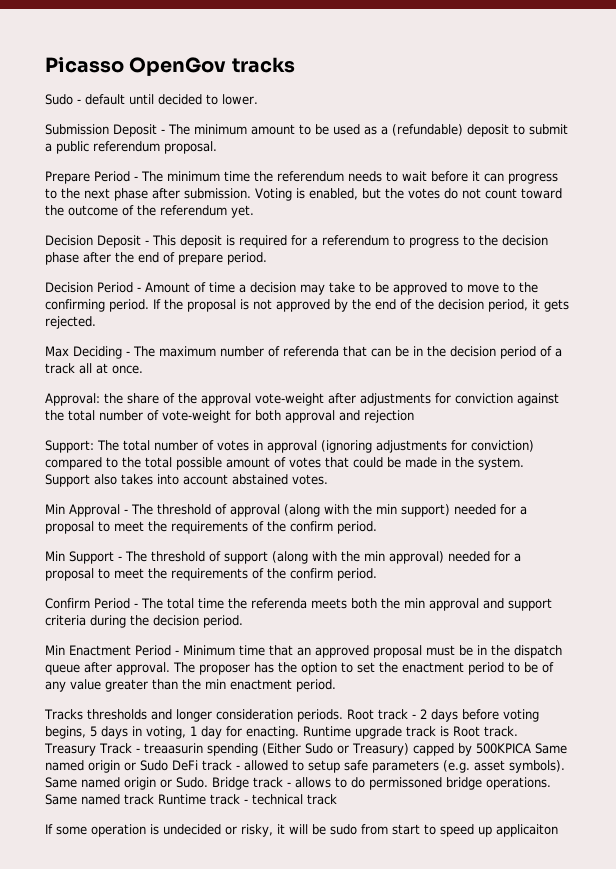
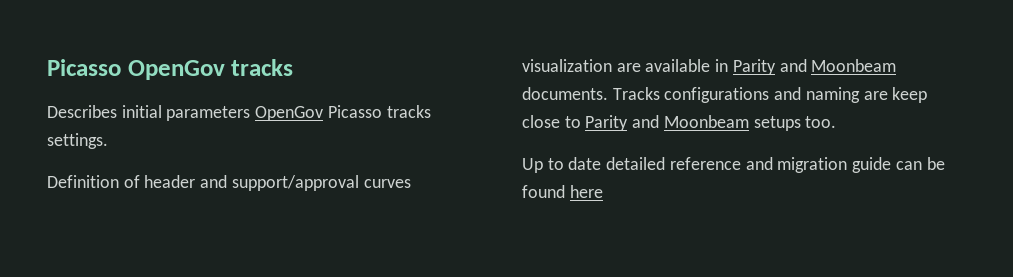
- Sudo - default until decided to lower.
- Submission Deposit - The minimum amount to be used as a (refundable) deposit to submit a public referendum proposal.
- Prepare Period - The minimum time the referendum needs to wait before it can progress to the next phase after submission. Voting is enabled, but the votes do not count toward the outcome of the referendum yet.
- Decision Deposit - This deposit is required for a referendum to progress to the decision phase after the end of prepare period.
- Decision Period - Amount of time a decision may take to be approved to move to the confirming period. If the proposal is not approved by the end of the decision period, it gets rejected.
- Max Deciding - The maximum number of referenda that can be in the decision period of a track all at once.
- Approval: the share of the approval vote-weight after adjustments for conviction against the total number of vote-weight for both approval and rejection
- Support: The total number of votes in approval (ignoring adjustments for conviction) compared to the total possible amount of votes that could be made in the system. Support also takes into account abstained votes.
- Min Approval - The threshold of approval (along with the min support) needed for a proposal to meet the requirements of the confirm period.
- Min Support - The threshold of support (along with the min approval) needed for a proposal to meet the requirements of the confirm period.
- Confirm Period - The total time the referenda meets both the min approval and support criteria during the decision period.
- Min Enactment Period - Minimum time that an approved proposal must be in the dispatch queue after approval. The proposer has the option to set the enactment period to be of any value greater than the min enactment period.
- Tracks thresholds and longer consideration periods. Root track - 2 days before voting begins, 5 days in voting, 1 day for enacting. Runtime upgrade track is Root track. Treasury Track - treaasurin spending (Either Sudo or Treasury) capped by 500KPICA Same named origin or Sudo DeFi track - allowed to setup safe parameters (e.g. asset symbols). Same named origin or Sudo. Bridge track - allows to do permissoned bridge operations. Same named track Runtime track - technical track
- If some operation is undecided or risky, it will be sudo from start to speed up applicaiton
+ Describes initial parameters OpenGov Picasso tracks settings.
+ Definition of header and support/approval curves visualization are available in Parity and Moonbeam documents. Tracks configurations and naming are keep close to Parity and Moonbeam setups too.
+ Up to date detailed reference and migration guide can be found here

